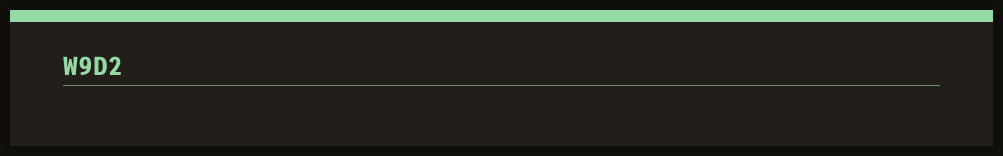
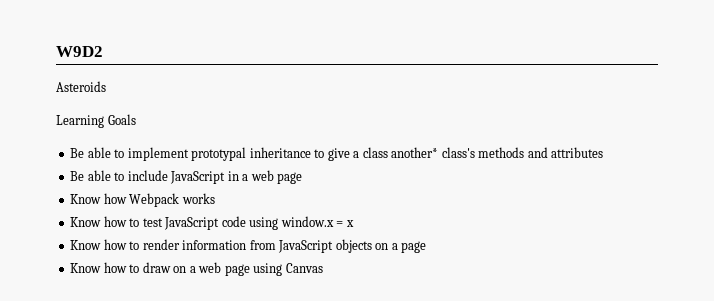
+ Asteroids
+ Learning Goals
+ Be able to implement prototypal inheritance to give a class another* class's methods and attributes
+ Be able to include JavaScript in a web page
+ Know how Webpack works
+ Know how to test JavaScript code using window.x = x
+ Know how to render information from JavaScript objects on a page
+ Know how to draw on a web page using Canvas

